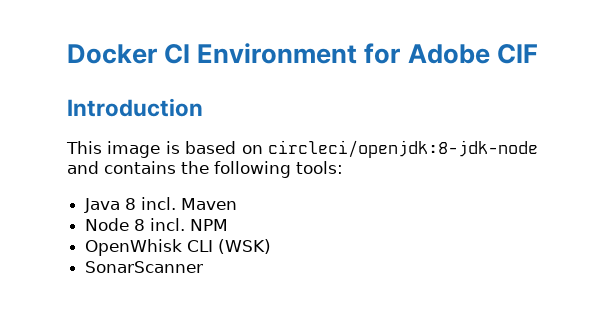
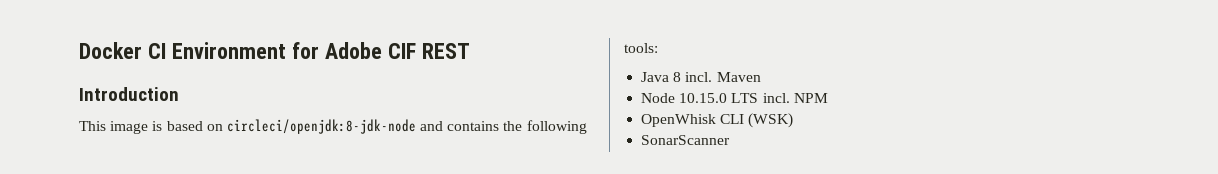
- Docker CI Environment for Adobe CIF
+ Docker CI Environment for Adobe CIF REST
- Node 8 incl. NPM
+ Node 10.15.0 LTS incl. NPM

